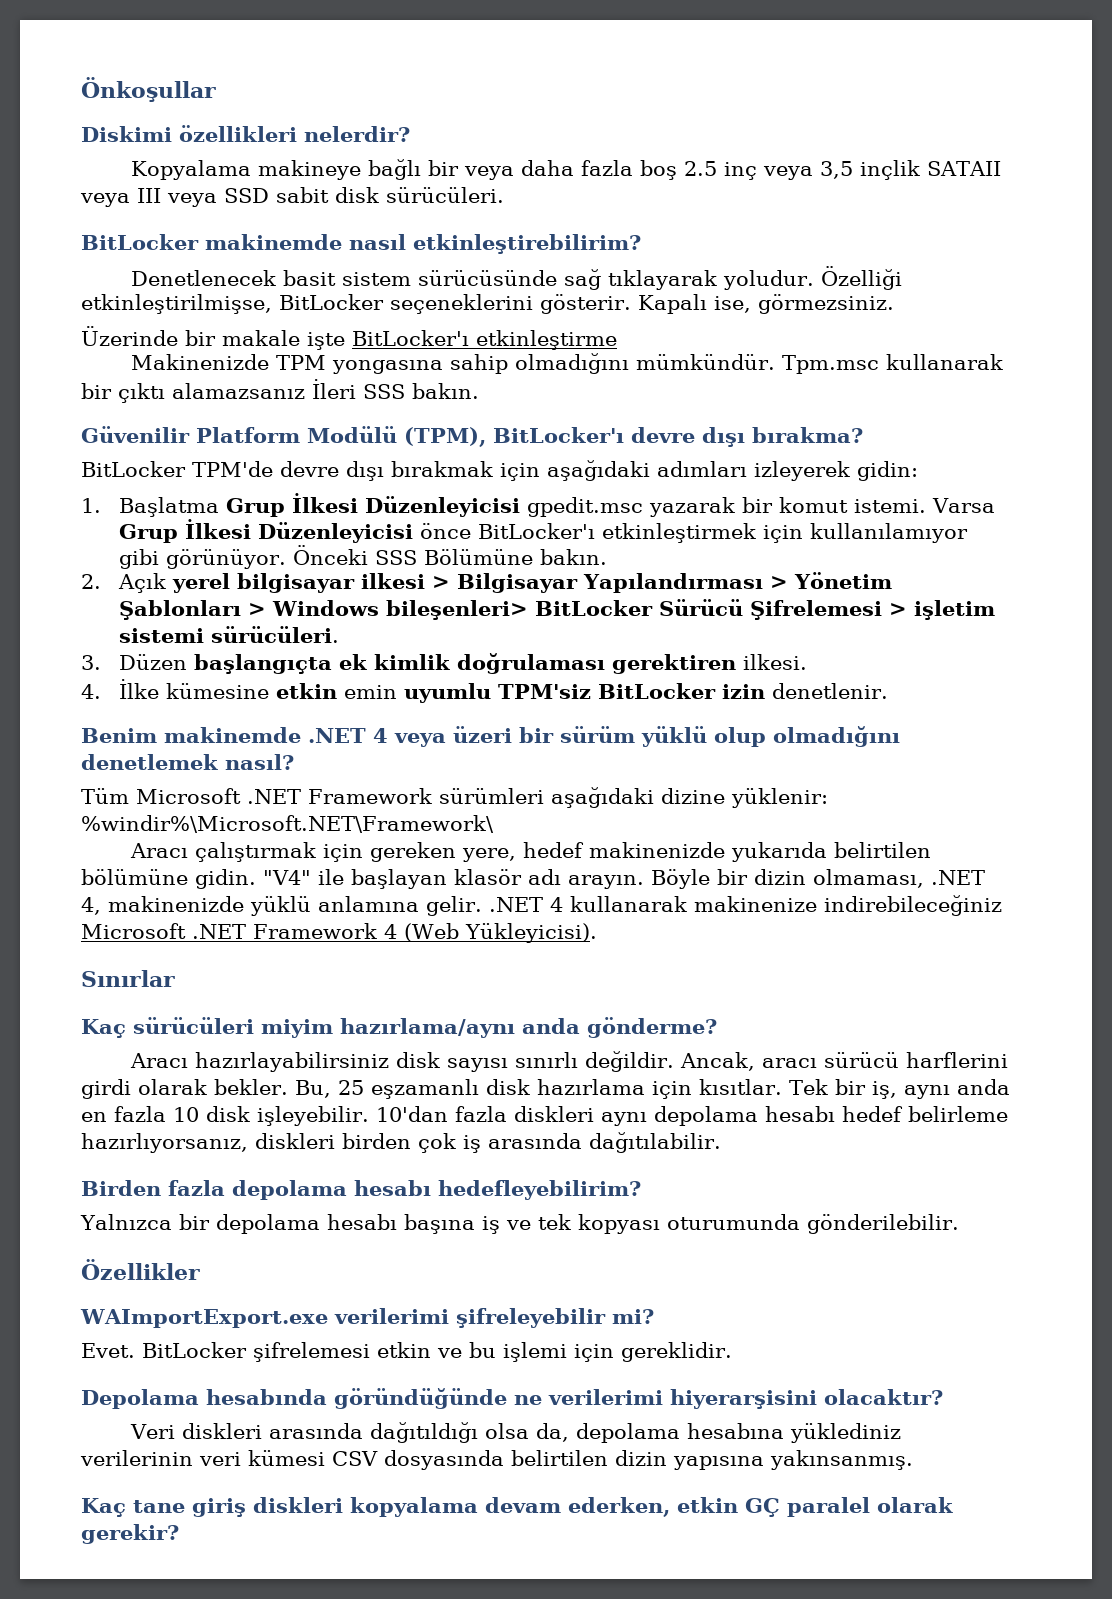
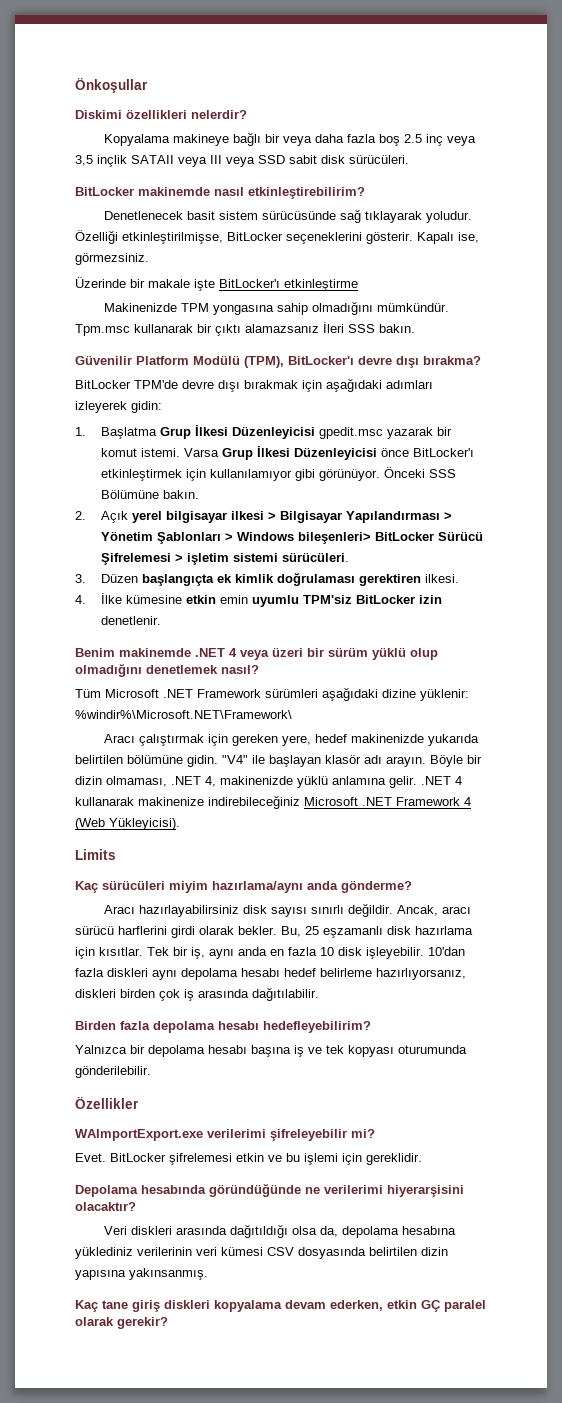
- Sınırlar
+ Limits

